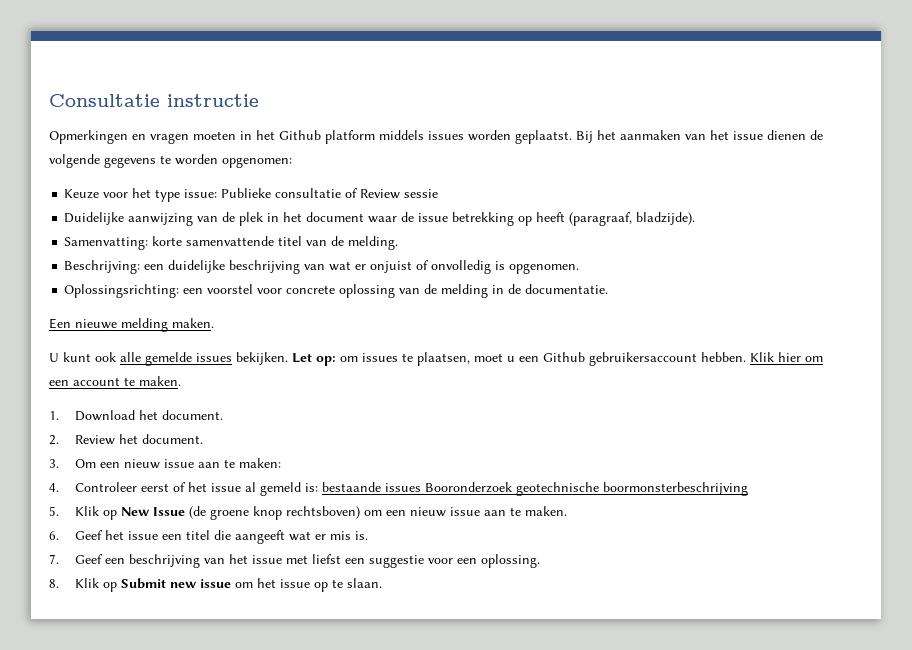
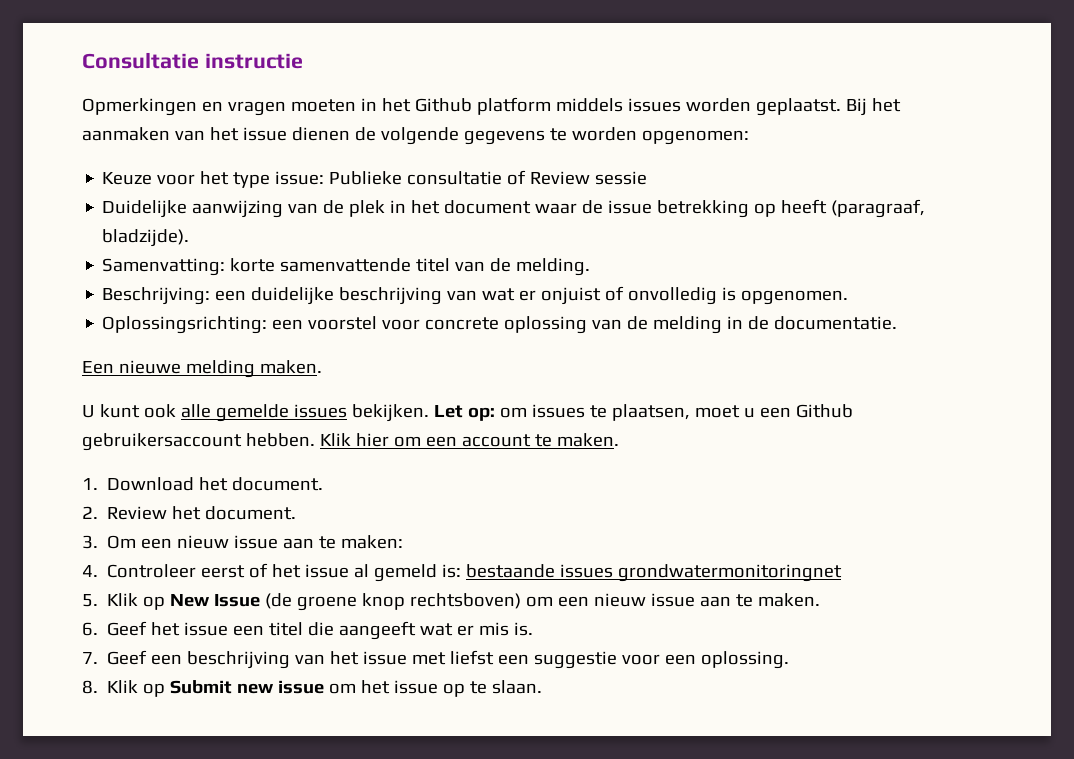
- 4. Controleer eerst of het issue al gemeld is: bestaande issues Booronderzoek geotechnische boormonsterbeschrijving
+ 4. Controleer eerst of het issue al gemeld is: bestaande issues grondwatermonitoringnet

